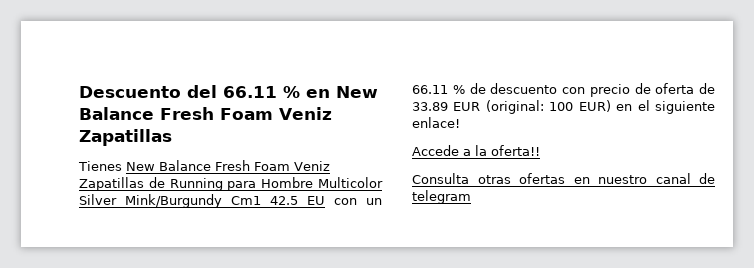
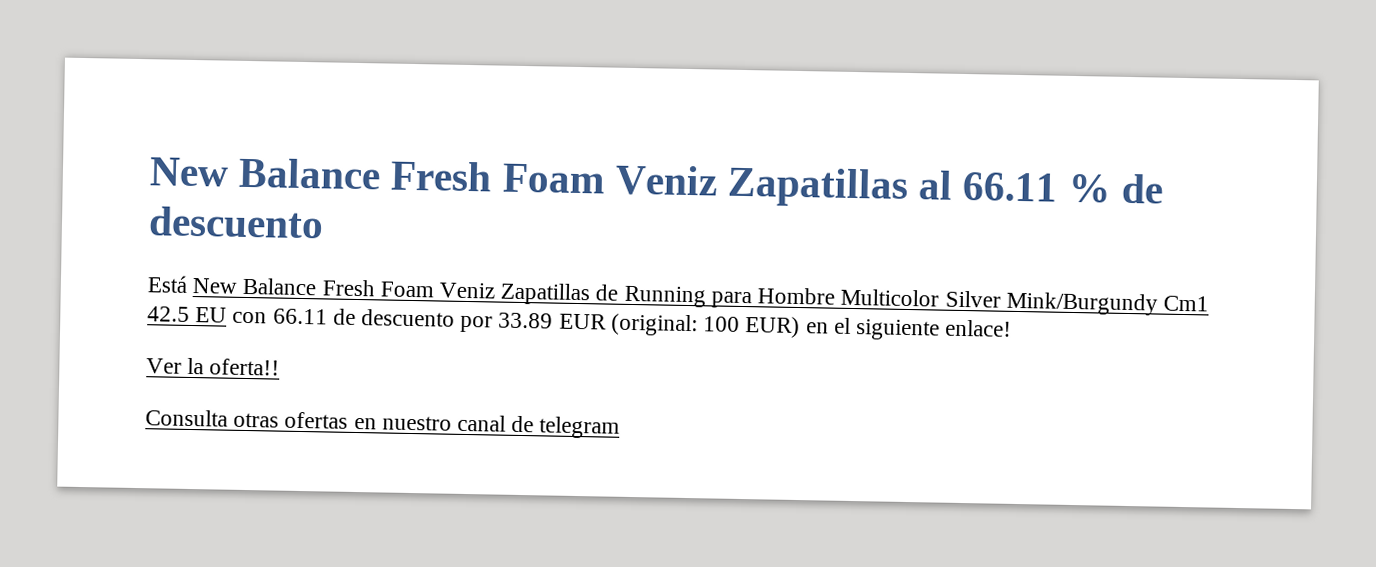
- Descuento del 66.11 % en New Balance Fresh Foam Veniz Zapatillas
- Tienes New Balance Fresh Foam Veniz Zapatillas de Running para Hombre Multicolor Silver Mink/Burgundy Cm1 42.5 EU con un 66.11 % de descuento con precio de oferta de 33.89 EUR (original: 100 EUR) en el siguiente enlace!
+ New Balance Fresh Foam Veniz Zapatillas al 66.11 % de descuento
+ Está New Balance Fresh Foam Veniz Zapatillas de Running para Hombre Multicolor Silver Mink/Burgundy Cm1 42.5 EU con 66.11 de descuento por 33.89 EUR (original: 100 EUR) en el siguiente enlace!
- Accede a la oferta!!
+ Ver la oferta!!

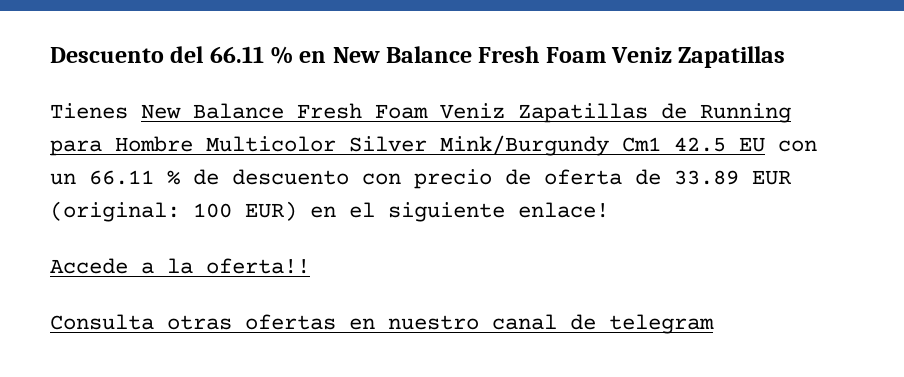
- New Balance Fresh Foam Veniz Zapatillas al 66.11 % de descuento
- Está New Balance Fresh Foam Veniz Zapatillas de Running para Hombre Multicolor Silver Mink/Burgundy Cm1 42.5 EU con 66.11 de descuento por 33.89 EUR (original: 100 EUR) en el siguiente enlace!
+ Descuento del 66.11 % en New Balance Fresh Foam Veniz Zapatillas
+ Tienes New Balance Fresh Foam Veniz Zapatillas de Running para Hombre Multicolor Silver Mink/Burgundy Cm1 42.5 EU con un 66.11 % de descuento con precio de oferta de 33.89 EUR (original: 100 EUR) en el siguiente enlace!
- Ver la oferta!!
+ Accede a la oferta!!

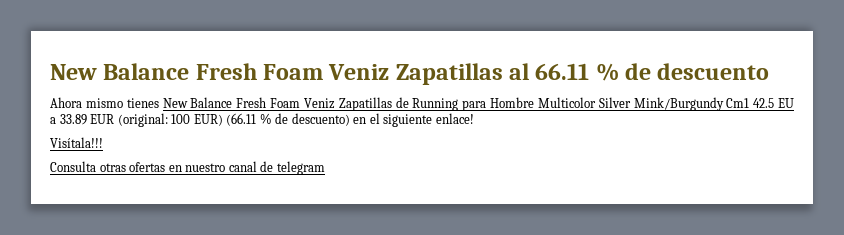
- Descuento del 66.11 % en New Balance Fresh Foam Veniz Zapatillas
- Tienes New Balance Fresh Foam Veniz Zapatillas de Running para Hombre Multicolor Silver Mink/Burgundy Cm1 42.5 EU con un 66.11 % de descuento con precio de oferta de 33.89 EUR (original: 100 EUR) en el siguiente enlace!
+ New Balance Fresh Foam Veniz Zapatillas al 66.11 % de descuento
+ Ahora mismo tienes New Balance Fresh Foam Veniz Zapatillas de Running para Hombre Multicolor Silver Mink/Burgundy Cm1 42.5 EU a 33.89 EUR (original: 100 EUR) (66.11 % de descuento) en el siguiente enlace!
- Accede a la oferta!!
+ Visítala!!!

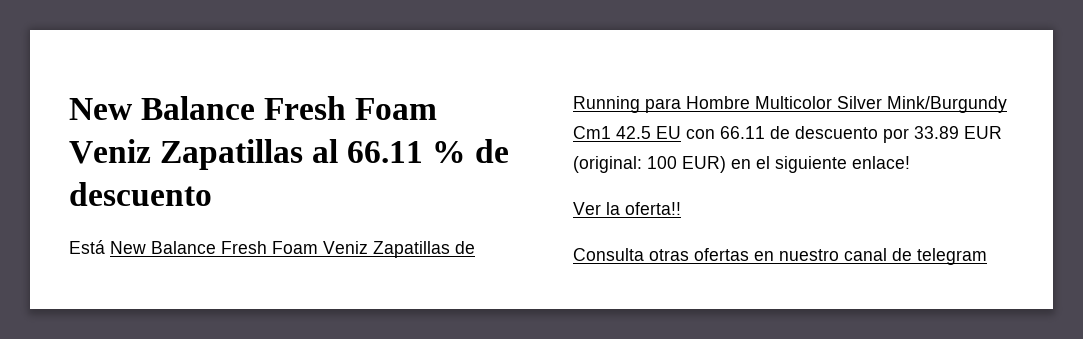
- Ahora mismo tienes New Balance Fresh Foam Veniz Zapatillas de Running para Hombre Multicolor Silver Mink/Burgundy Cm1 42.5 EU a 33.89 EUR (original: 100 EUR) (66.11 % de descuento) en el siguiente enlace!
+ Está New Balance Fresh Foam Veniz Zapatillas de Running para Hombre Multicolor Silver Mink/Burgundy Cm1 42.5 EU con 66.11 de descuento por 33.89 EUR (original: 100 EUR) en el siguiente enlace!
- Visítala!!!
+ Ver la oferta!!

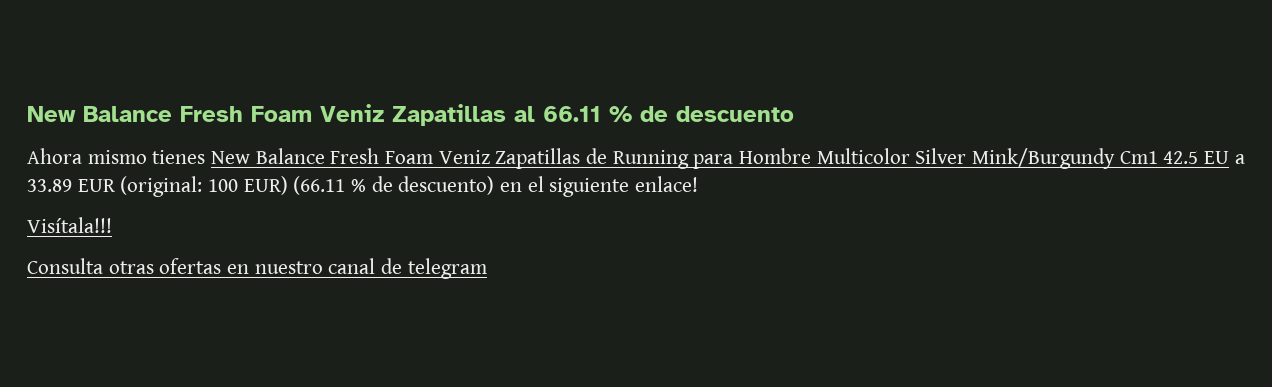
- Está New Balance Fresh Foam Veniz Zapatillas de Running para Hombre Multicolor Silver Mink/Burgundy Cm1 42.5 EU con 66.11 de descuento por 33.89 EUR (original: 100 EUR) en el siguiente enlace!
+ Ahora mismo tienes New Balance Fresh Foam Veniz Zapatillas de Running para Hombre Multicolor Silver Mink/Burgundy Cm1 42.5 EU a 33.89 EUR (original: 100 EUR) (66.11 % de descuento) en el siguiente enlace!
- Ver la oferta!!
+ Visítala!!!

